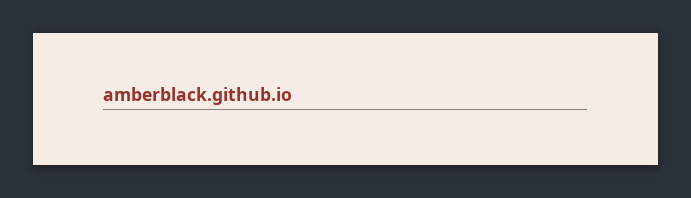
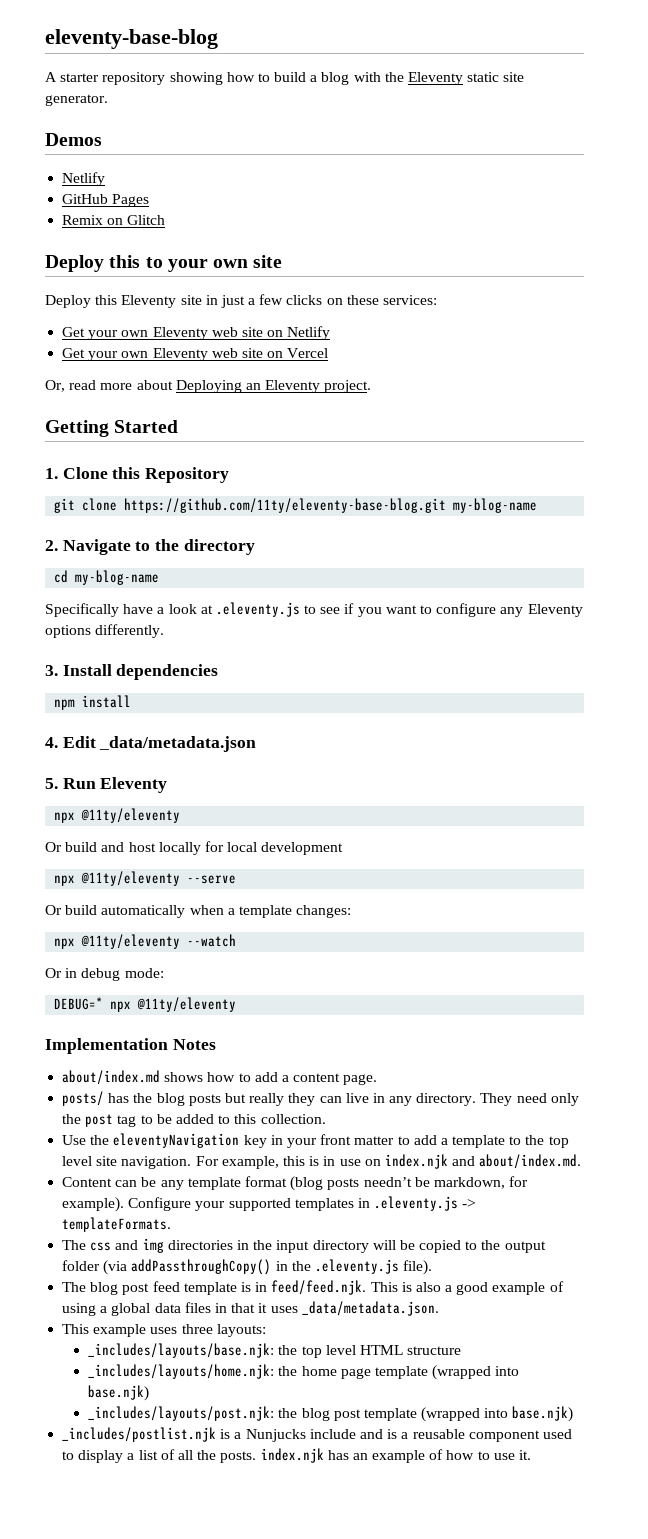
- amberblack.github.io
+ eleventy-base-blog
+ A starter repository showing how to build a blog with the Eleventy static site generator.
+ Demos
+ Netlify
+ GitHub Pages
+ Remix on Glitch
+ Deploy this to your own site
+ Deploy this Eleventy site in just a few clicks on these services:
+ Get your own Eleventy web site on Netlify
+ Get your own Eleventy web site on Vercel
+ Or, read more about Deploying an Eleventy project.
+ Getting Started
+ 1. Clone this Repository
+ git clone https://github.com/11ty/eleventy-base-blog.git my-blog-name
+ 2. Navigate to the directory
+ cd my-blog-name
+ Specifically have a look at .eleventy.js to see if you want to configure any Eleventy options differently.
+ 3. Install dependencies
+ npm install
+ 4. Edit _data/metadata.json
+ 5. Run Eleventy
+ npx @11ty/eleventy
+ Or build and host locally for local development
+ npx @11ty/eleventy --serve
+ Or build automatically when a template changes:
+ npx @11ty/eleventy --watch
+ Or in debug mode:
+ DEBUG=* npx @11ty/eleventy
+ Implementation Notes
+ about/index.md shows how to add a content page.
+ posts/ has the blog posts but really they can live in any directory. They need only the post tag to be added to this collection.
+ Use the eleventyNavigation key in your front matter to add a template to the top level site navigation. For example, this is in use on index.njk and about/index.md.
+ Content can be any template format (blog posts needn’t be markdown, for example). Configure your supported templates in .eleventy.js -> templateFormats.
+ The css and img directories in the input directory will be copied to the output folder (via addPassthroughCopy() in the .eleventy.js file).
+ The blog post feed template is in feed/feed.njk. This is also a good example of using a global data files in that it uses _data/metadata.json.
+ This example uses three layouts:
+ _includes/layouts/base.njk: the top level HTML structure
+ _includes/layouts/home.njk: the home page template (wrapped into base.njk)
+ _includes/layouts/post.njk: the blog post template (wrapped into base.njk)
+ _includes/postlist.njk is a Nunjucks include and is a reusable component used to display a list of all the posts. index.njk has an example of how to use it.

